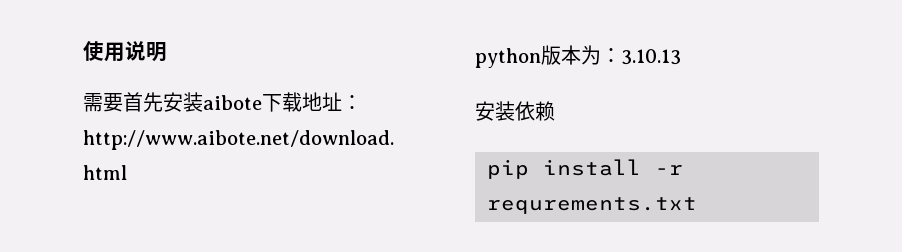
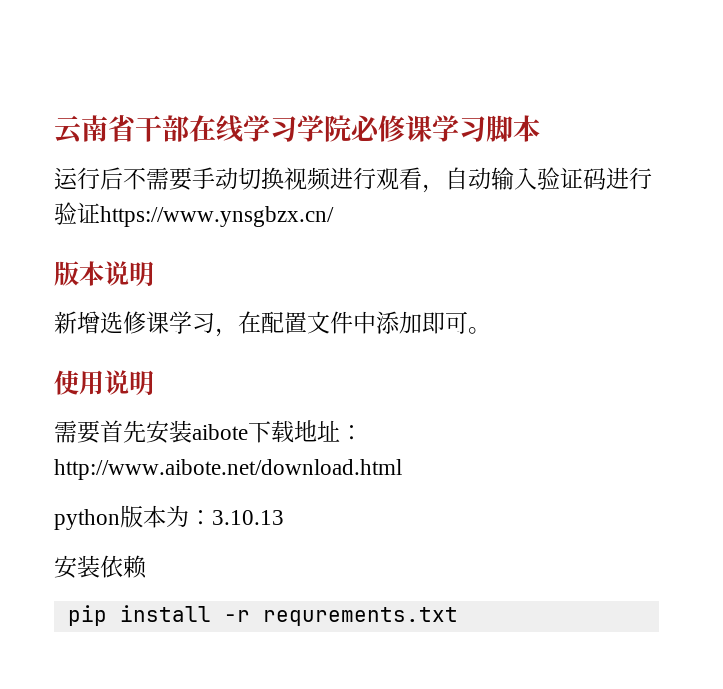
+ 云南省干部在线学习学院必修课学习脚本
+ 运行后不需要手动切换视频进行观看，自动输入验证码进行验证https://www.ynsgbzx.cn/
+ 版本说明
+ 新增选修课学习，在配置文件中添加即可。

